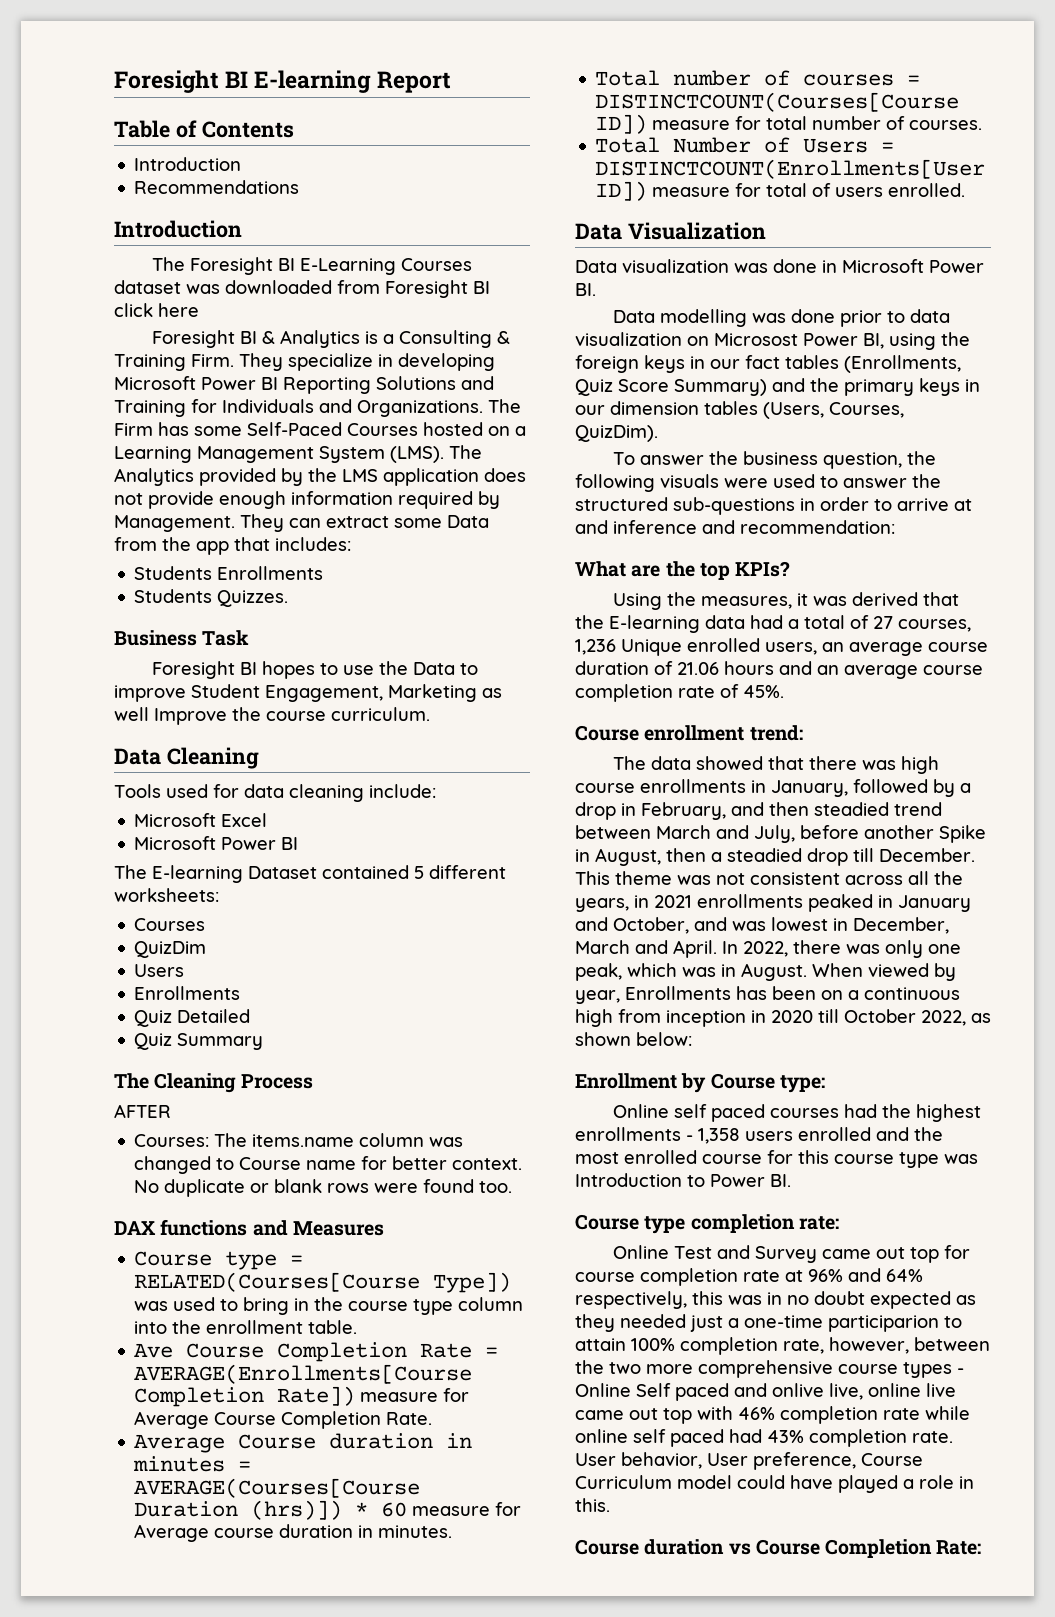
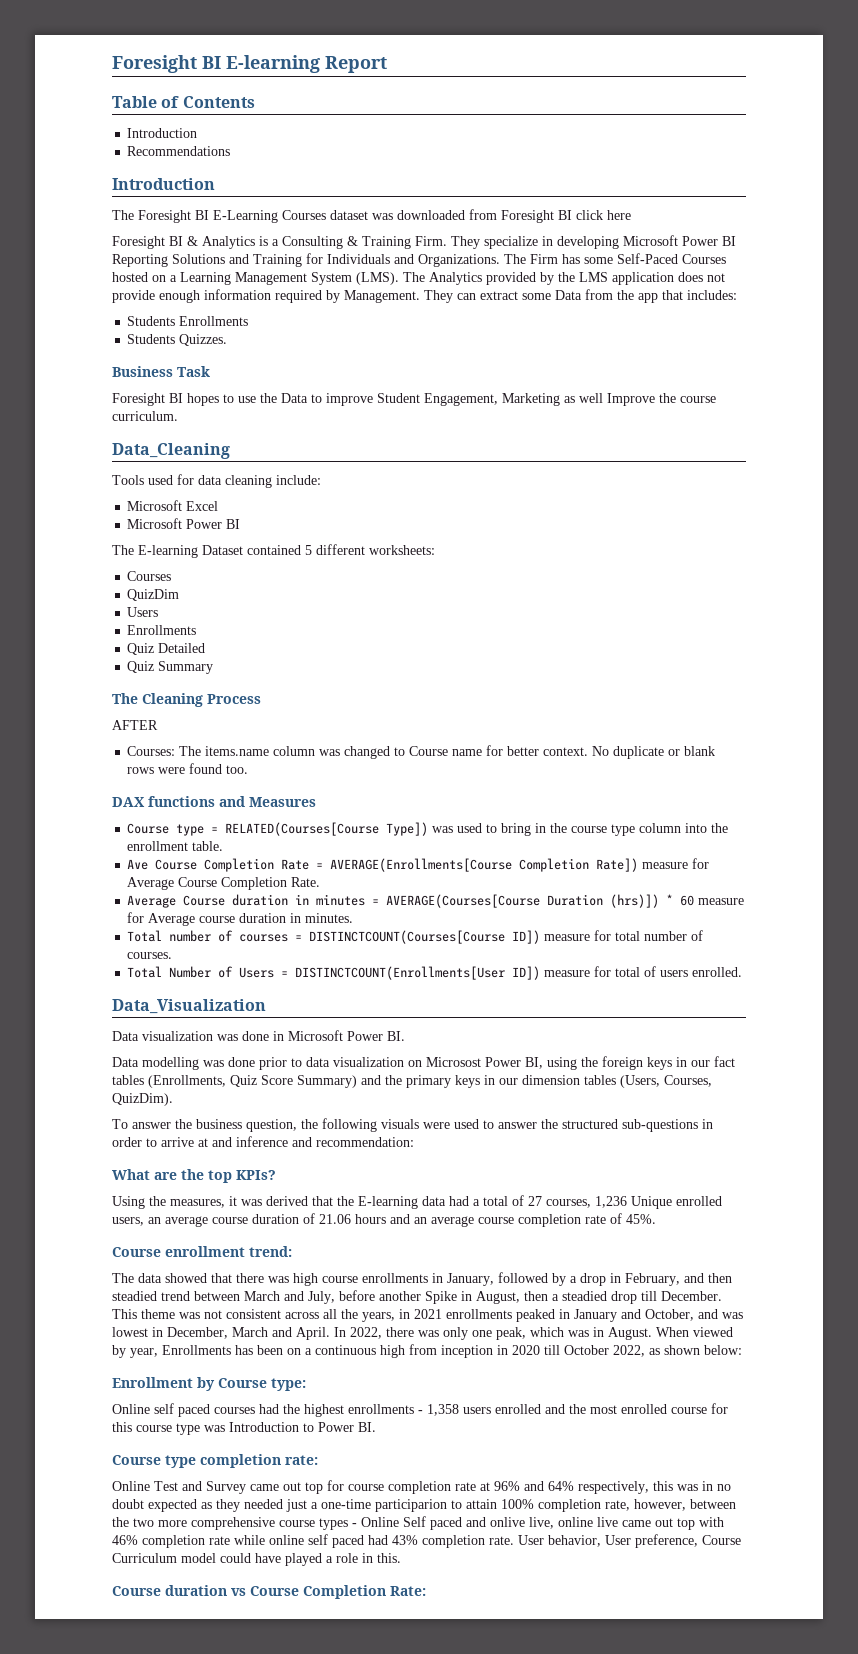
- Data Cleaning
+ Data_Cleaning
- Data Visualization
+ Data_Visualization

